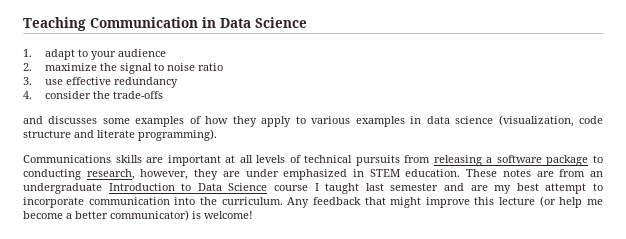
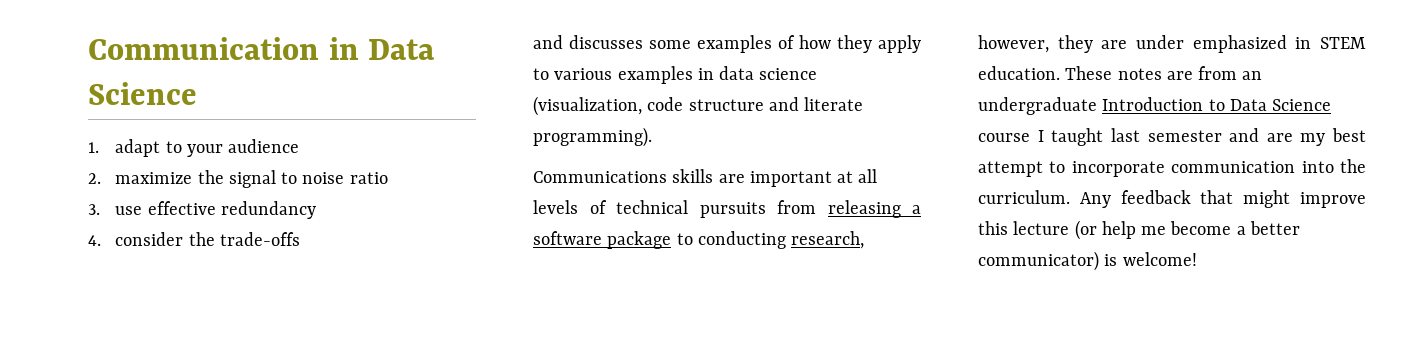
- Teaching Communication in Data Science
+ Communication in Data Science

